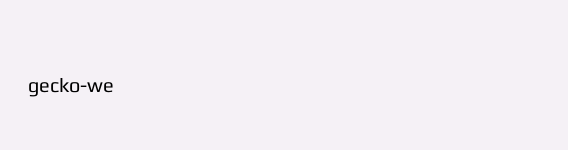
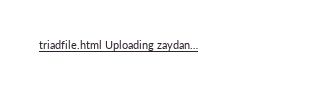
- gecko-we
+ triadfile.html Uploading zaydan…

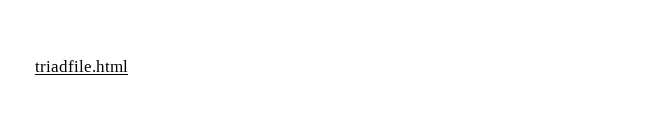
- triadfile.html Uploading zaydan…
+ triadfile.html

